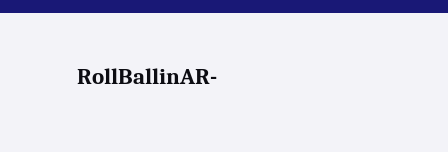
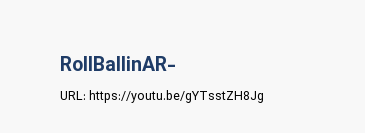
+ URL: https://youtu.be/gYTsstZH8Jg

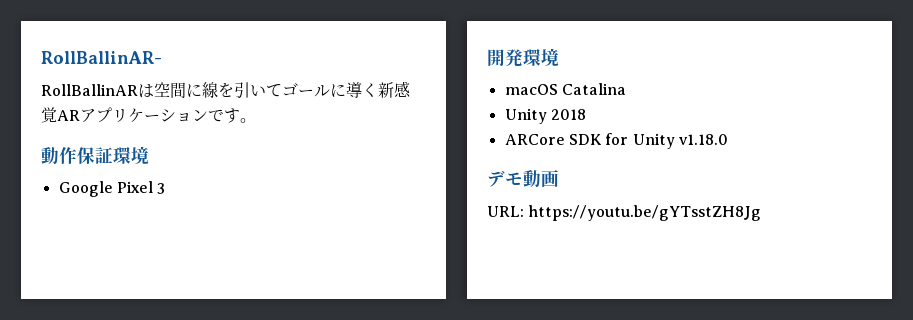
+ RollBallinARは空間に線を引いてゴールに導く新感覚ARアプリケーションです。
+ 動作保証環境
+ Google Pixel 3
+ 開発環境
+ macOS Catalina
+ Unity 2018
+ ARCore SDK for Unity v1.18.0
+ デモ動画

